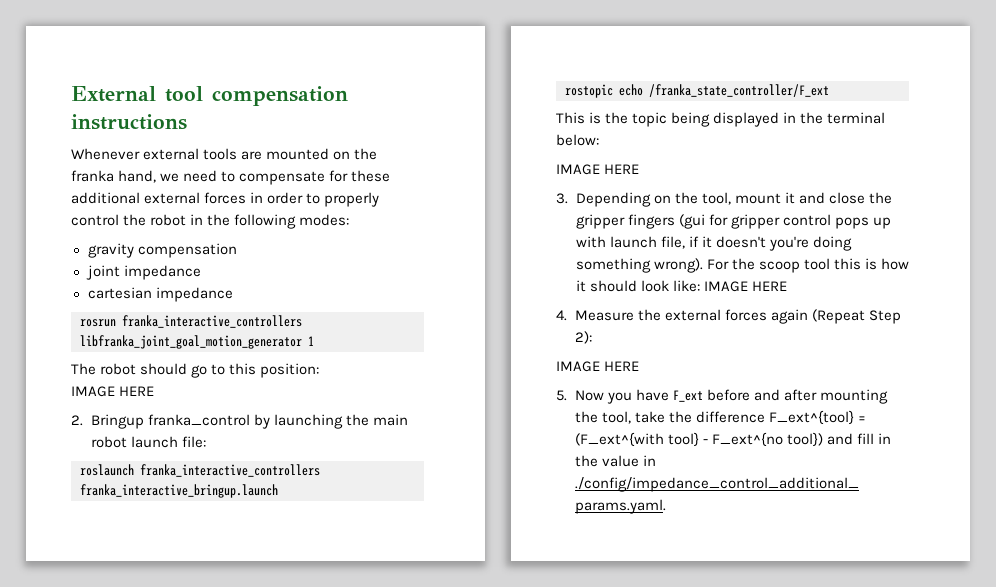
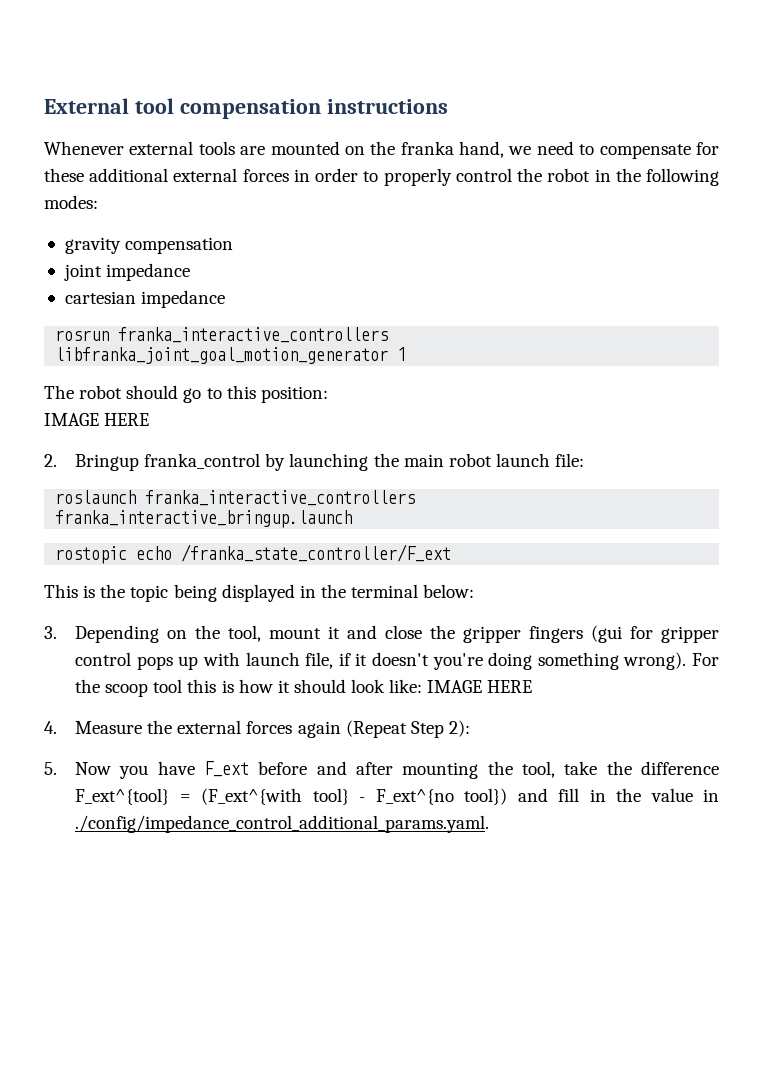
  This is the topic being displayed in the terminal below:
- IMAGE HERE
  4. Measure the external forces again (Repeat Step 2):
- IMAGE HERE

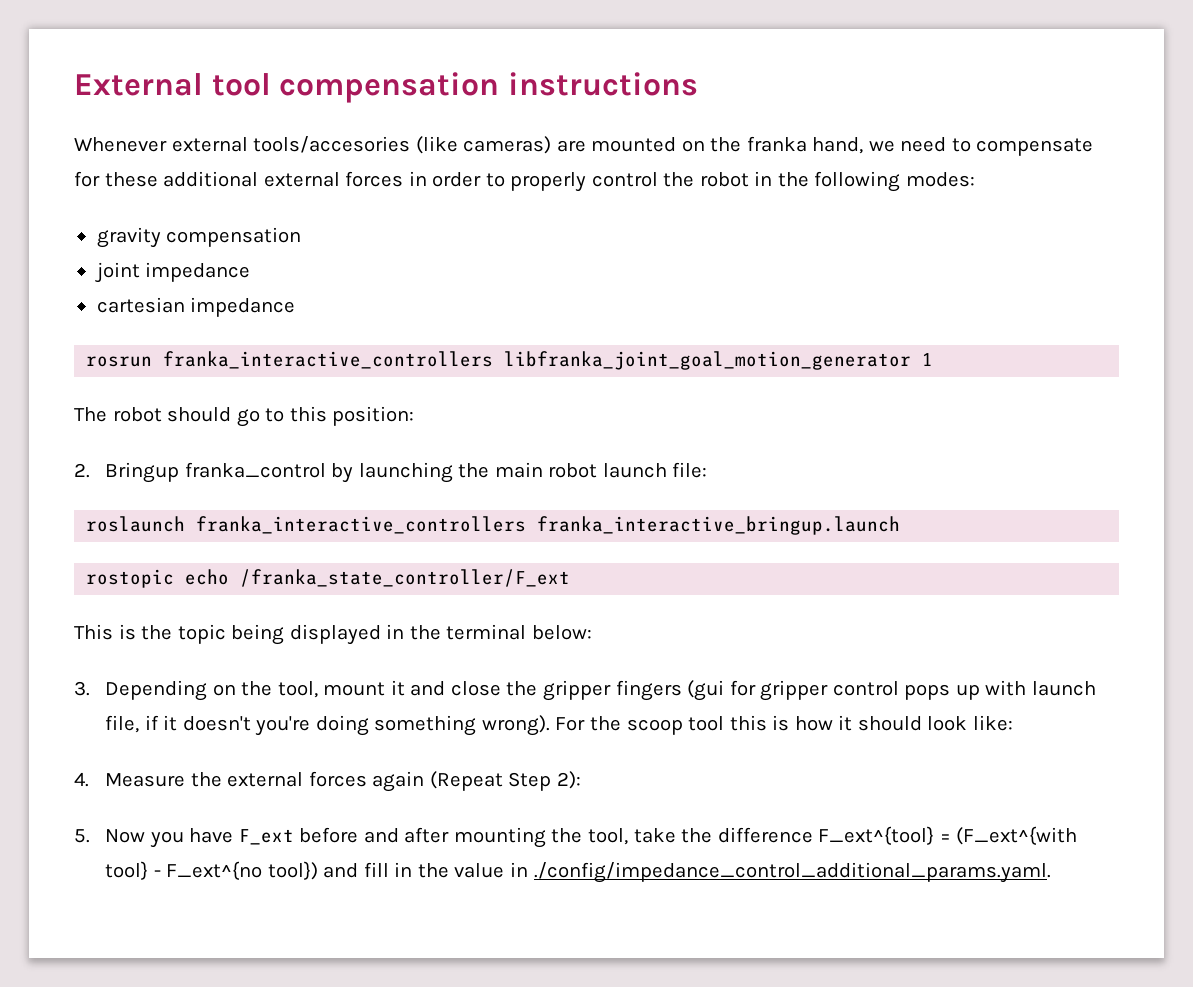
- Whenever external tools are mounted on the franka hand, we need to compensate for these additional external forces in order to properly control the robot in the following modes:
+ Whenever external tools/accesories (like cameras) are mounted on the franka hand, we need to compensate for these additional external forces in order to properly control the robot in the following modes:
  The robot should go to this position:
- IMAGE HERE
- For the scoop tool this is how it should look like: IMAGE HERE
+ For the scoop tool this is how it should look like:

